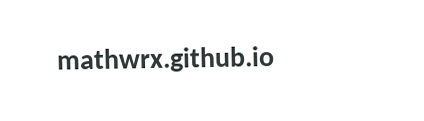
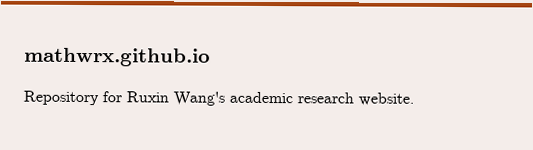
+ Repository for Ruxin Wang's academic research website.

